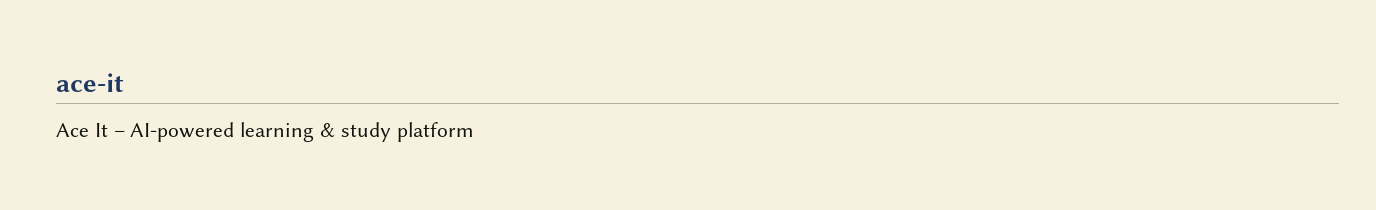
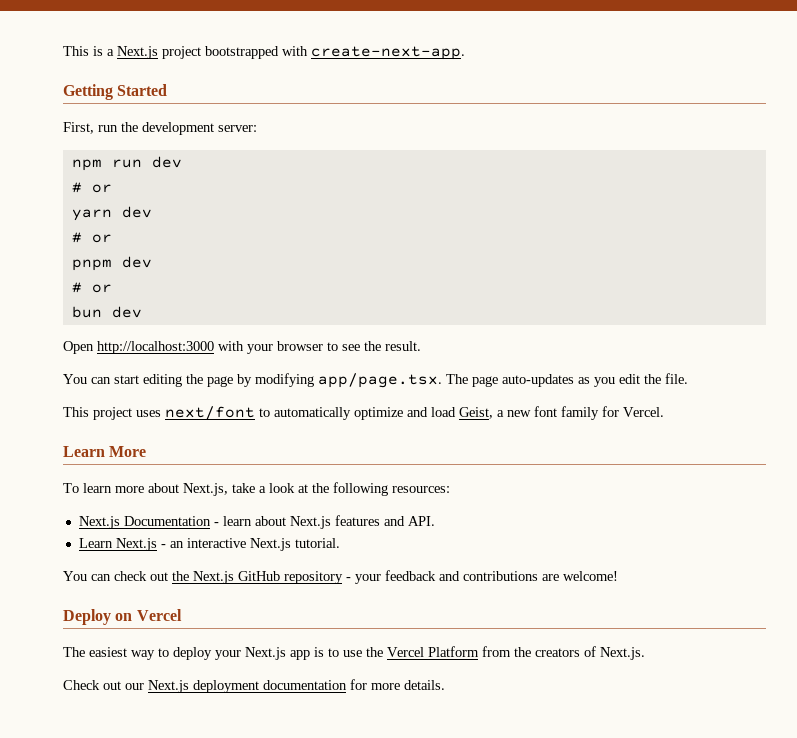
- ace-it
- Ace It – AI-powered learning & study platform
+ This is a Next.js project bootstrapped with create-next-app.
+ Getting Started
+ First, run the development server:
+ npm run dev
+ # or
+ yarn dev
+ # or
+ pnpm dev
+ # or
+ bun dev
+ Open http://localhost:3000 with your browser to see the result.
+ You can start editing the page by modifying app/page.tsx. The page auto-updates as you edit the file.
+ This project uses next/font to automatically optimize and load Geist, a new font family for Vercel.
+ Learn More
+ To learn more about Next.js, take a look at the following resources:
+ Next.js Documentation - learn about Next.js features and API.
+ Learn Next.js - an interactive Next.js tutorial.
+ You can check out the Next.js GitHub repository - your feedback and contributions are welcome!
+ Deploy on Vercel
+ The easiest way to deploy your Next.js app is to use the Vercel Platform from the creators of Next.js.
+ Check out our Next.js deployment documentation for more details.

